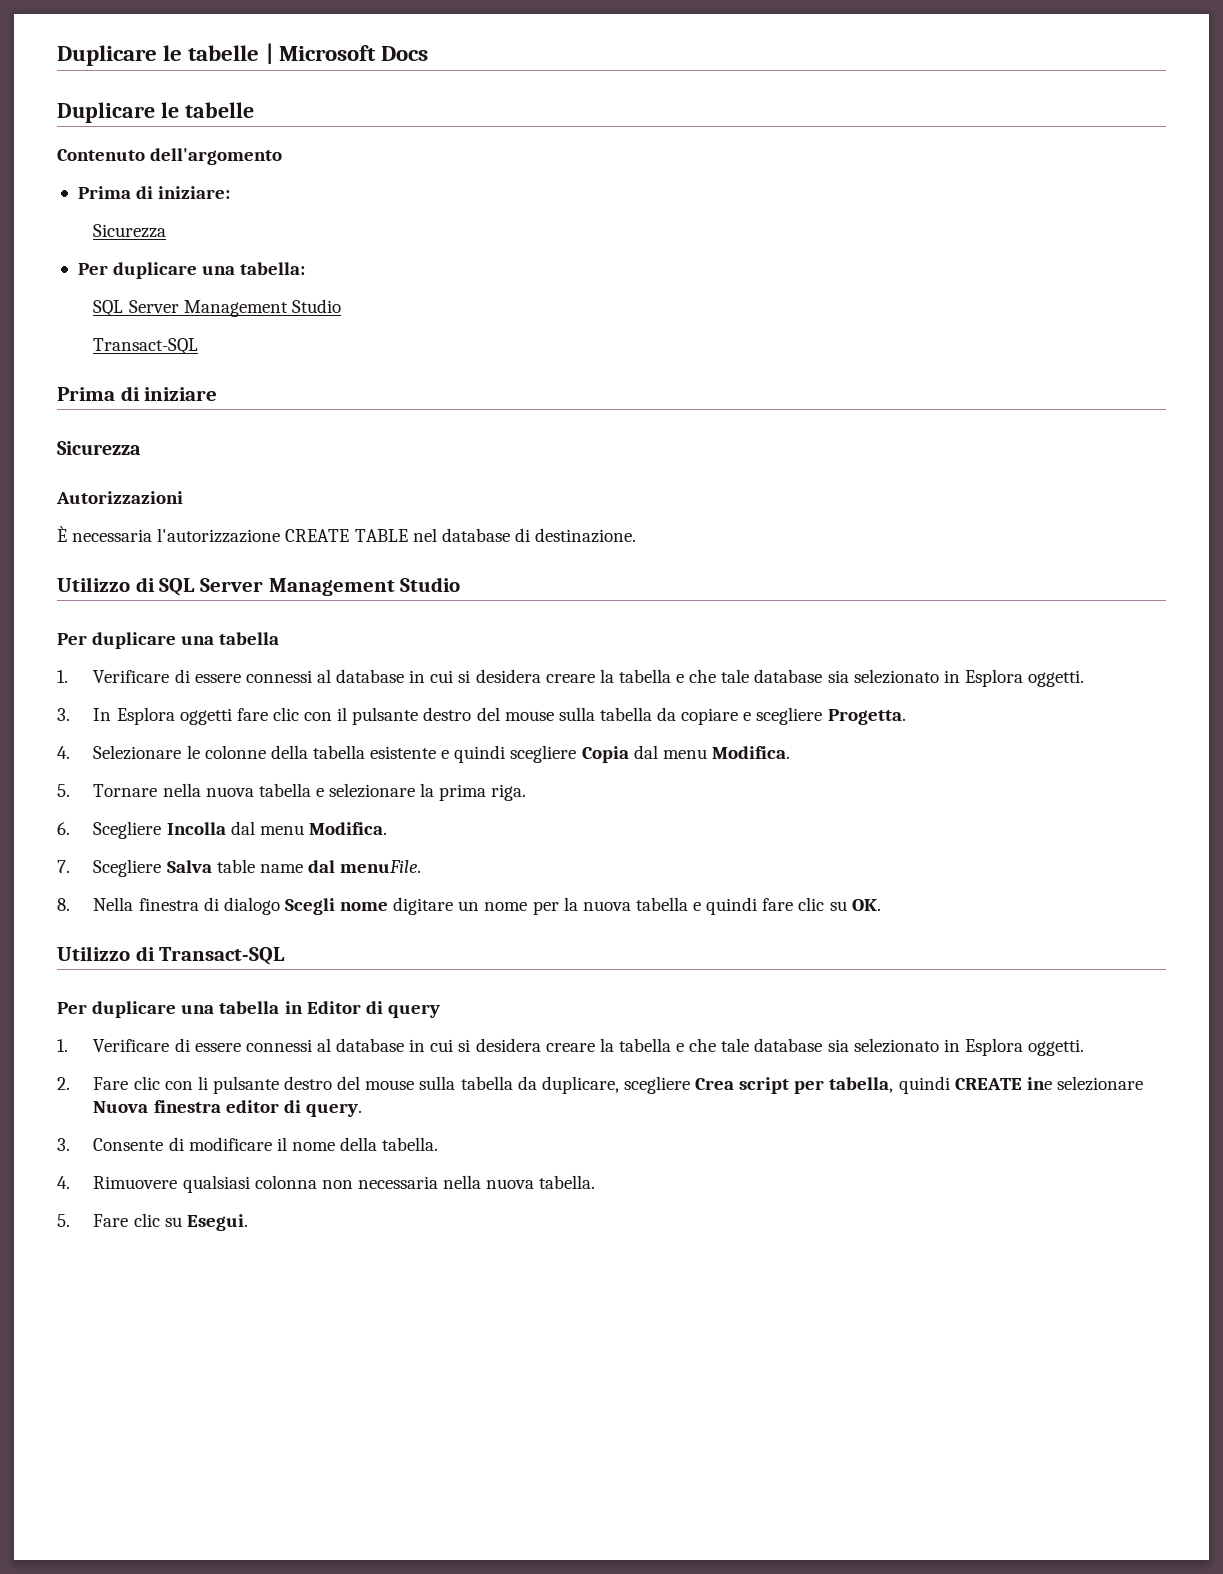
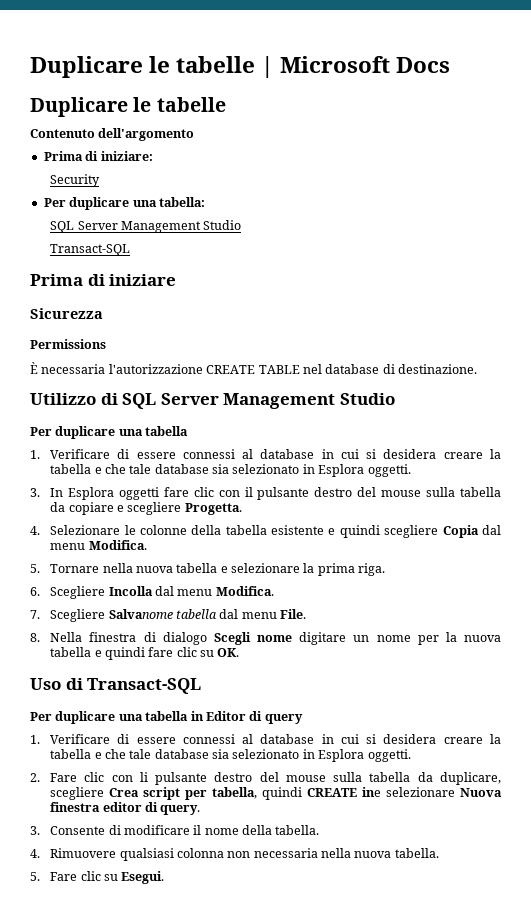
  Prima di iniziare:
- Sicurezza
+ Security
- Autorizzazioni
+ Permissions
- 7. Scegliere Salva table name dal menuFile.
+ 7. Scegliere Salvanome tabella dal menu File.
- Utilizzo di Transact-SQL
+ Uso di Transact-SQL

